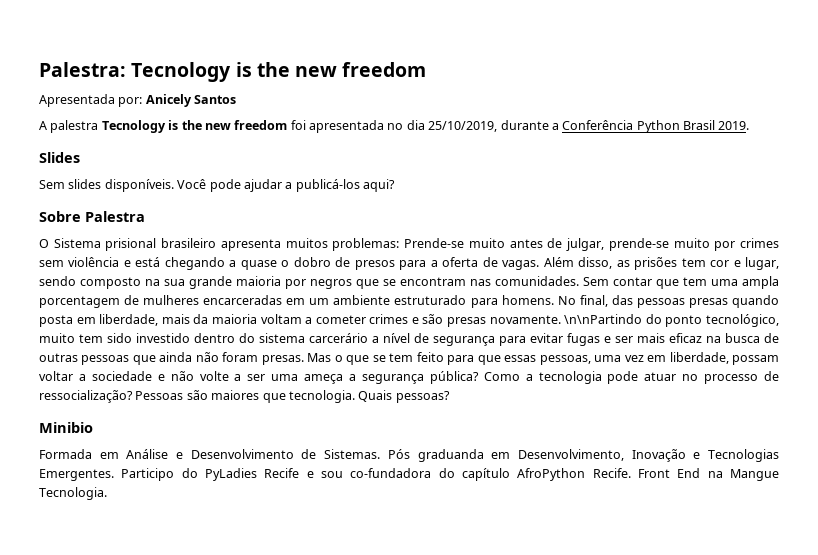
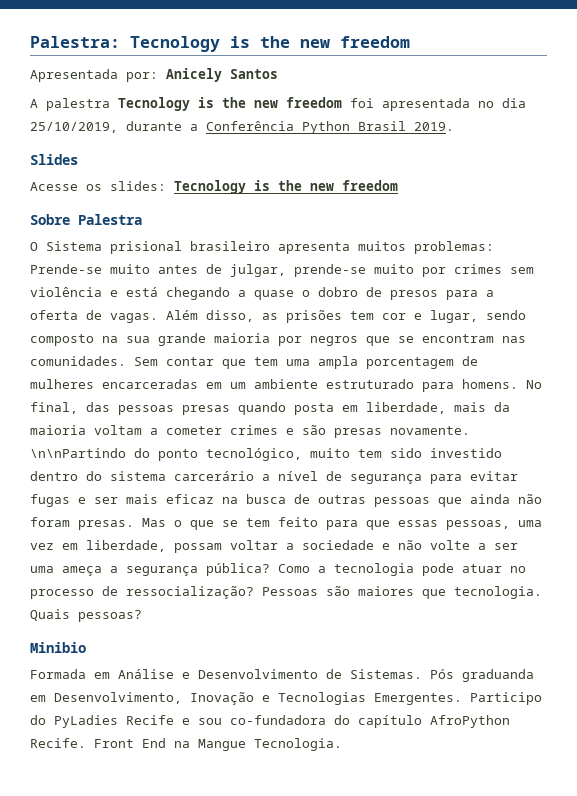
- Sem slides disponíveis. Você pode ajudar a publicá-los aqui?
+ Acesse os slides: Tecnology is the new freedom

